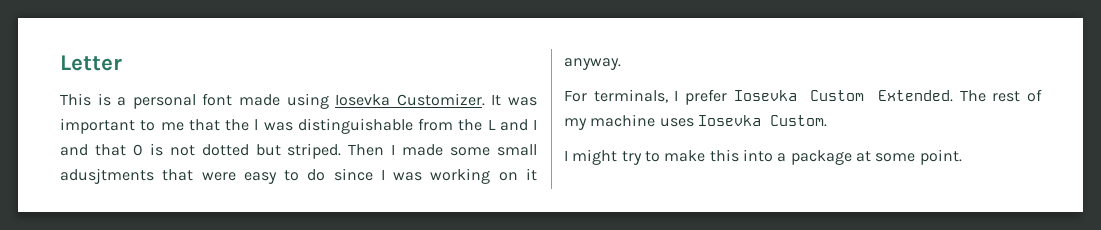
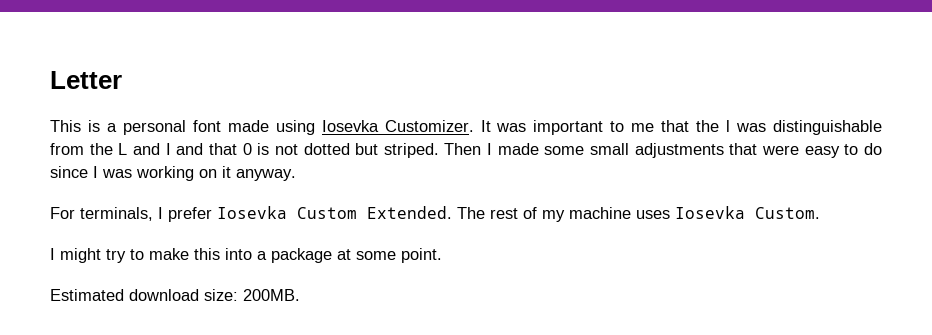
- Then I made some small adusjtments that were easy to do since I was working on it anyway.
+ Then I made some small adjustments that were easy to do since I was working on it anyway.
+ Estimated download size: 200MB.

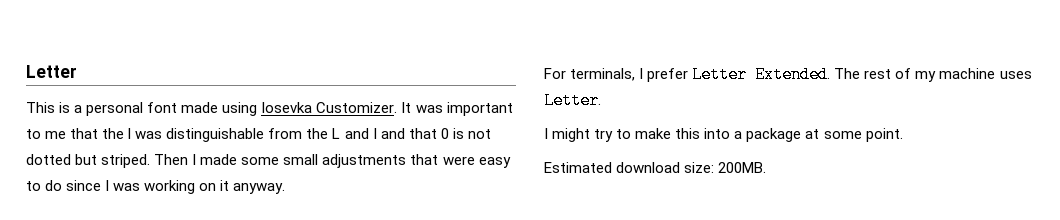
- For terminals, I prefer Iosevka Custom Extended.
+ For terminals, I prefer Letter Extended.
- The rest of my machine uses Iosevka Custom.
+ The rest of my machine uses Letter.

